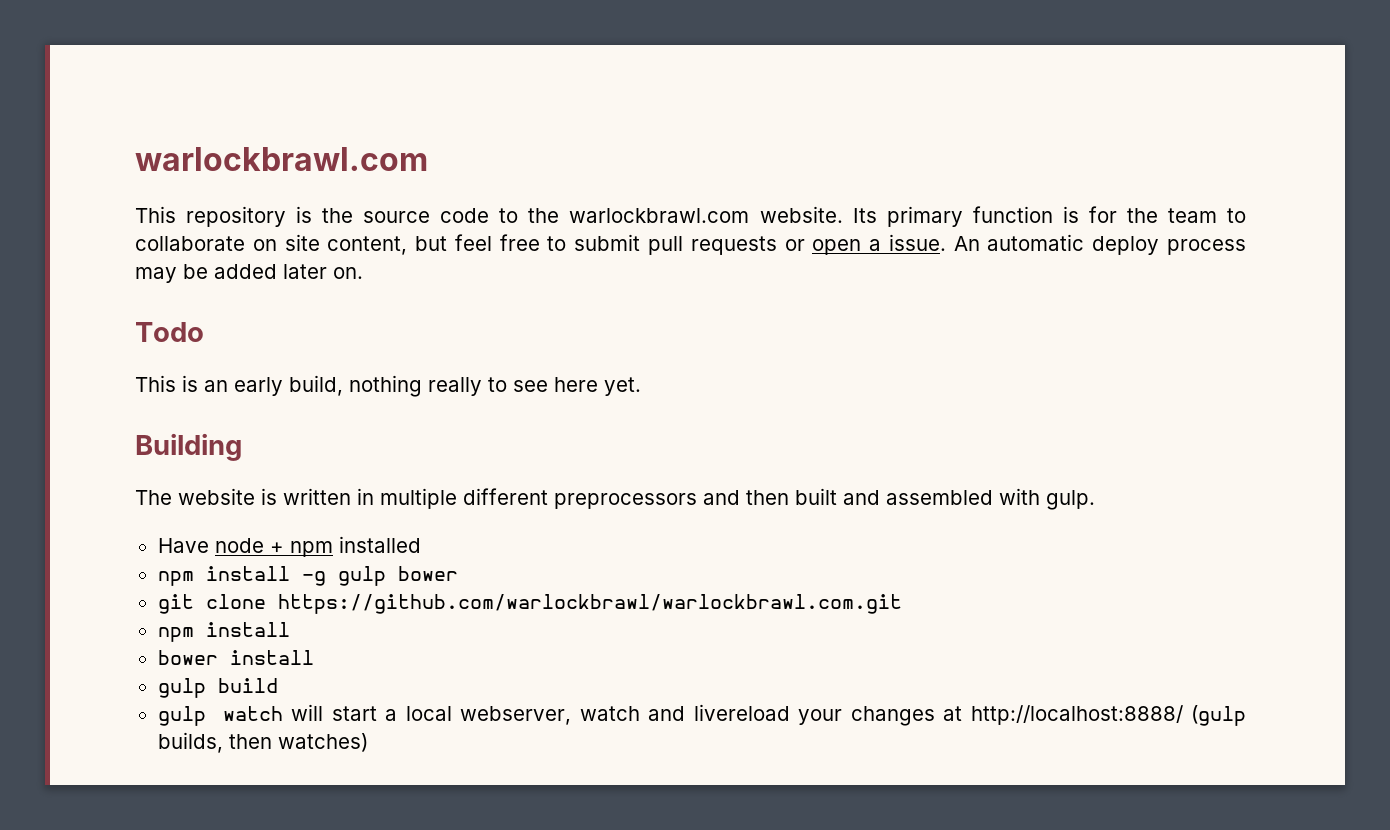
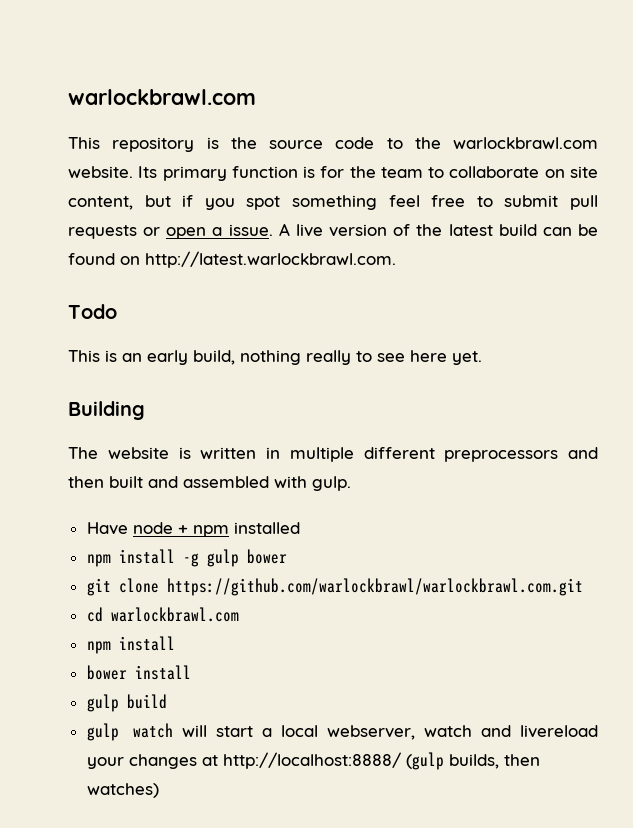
- Its primary function is for the team to collaborate on site content, but feel free to submit pull requests or open a issue.
+ Its primary function is for the team to collaborate on site content, but if you spot something feel free to submit pull requests or open a issue.
- An automatic deploy process may be added later on.
+ A live version of the latest build can be found on http://latest.warlockbrawl.com.
+ cd warlockbrawl.com

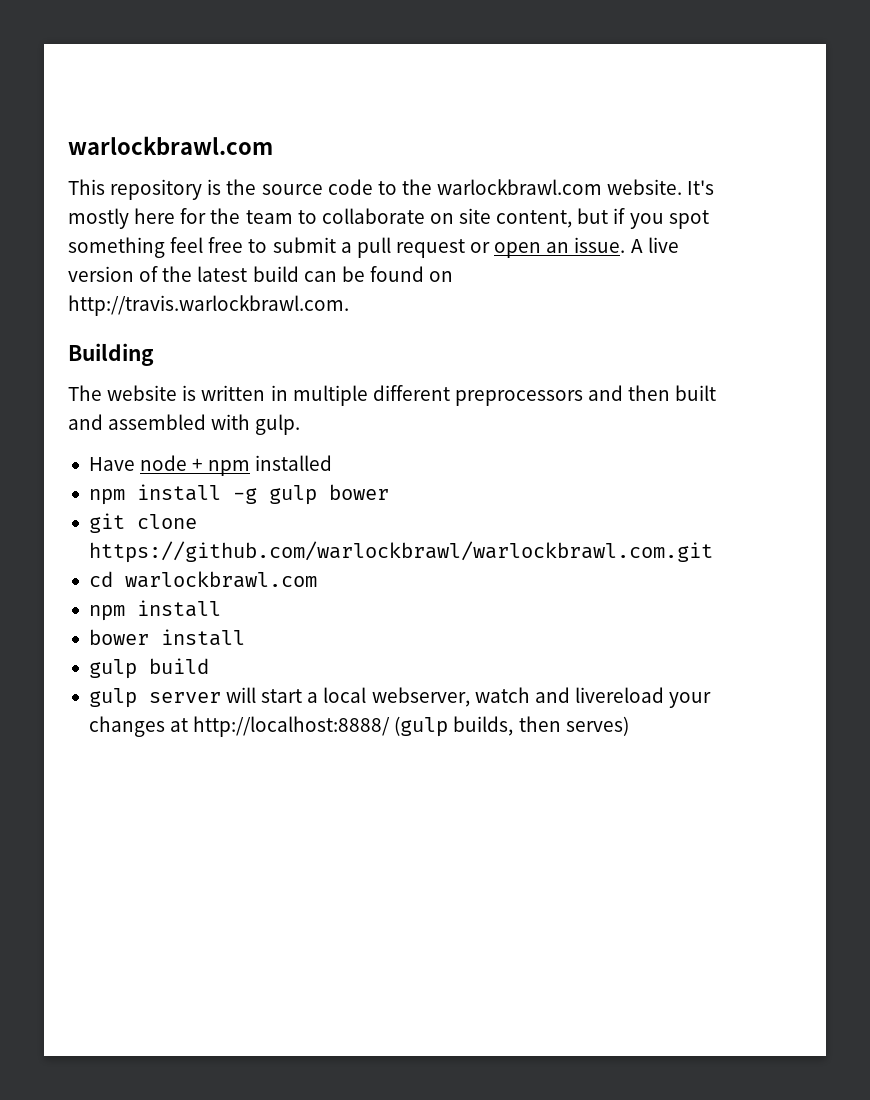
- Its primary function is for the team to collaborate on site content, but if you spot something feel free to submit pull requests or open a issue.
+ It's mostly here for the team to collaborate on site content, but if you spot something feel free to submit a pull request or open an issue.
- A live version of the latest build can be found on http://latest.warlockbrawl.com.
- Todo
- This is an early build, nothing really to see here yet.
+ A live version of the latest build can be found on http://travis.warlockbrawl.com.
- gulp watch will start a local webserver, watch and livereload your changes at http://localhost:8888/ (gulp builds, then watches)
+ gulp server will start a local webserver, watch and livereload your changes at http://localhost:8888/ (gulp builds, then serves)

